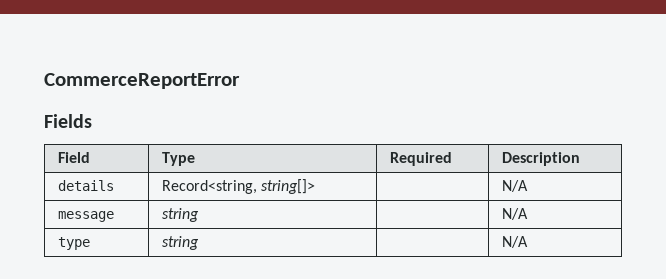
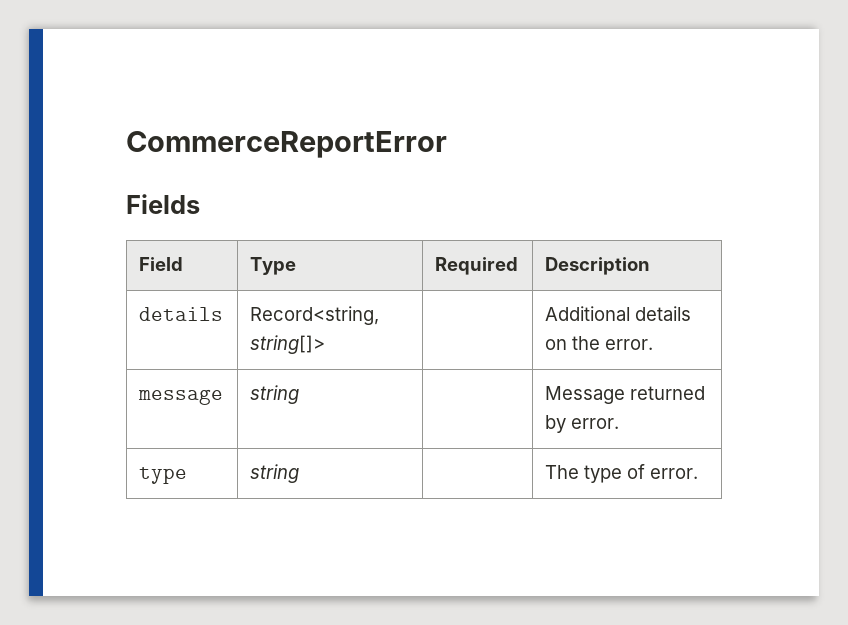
- details | Record<string, string[]> | | N/A
- message | string | | N/A
- type | string | | N/A
+ details | Record<string, string[]> | | Additional details on the error.
+ message | string | | Message returned by error.
+ type | string | | The type of error.

